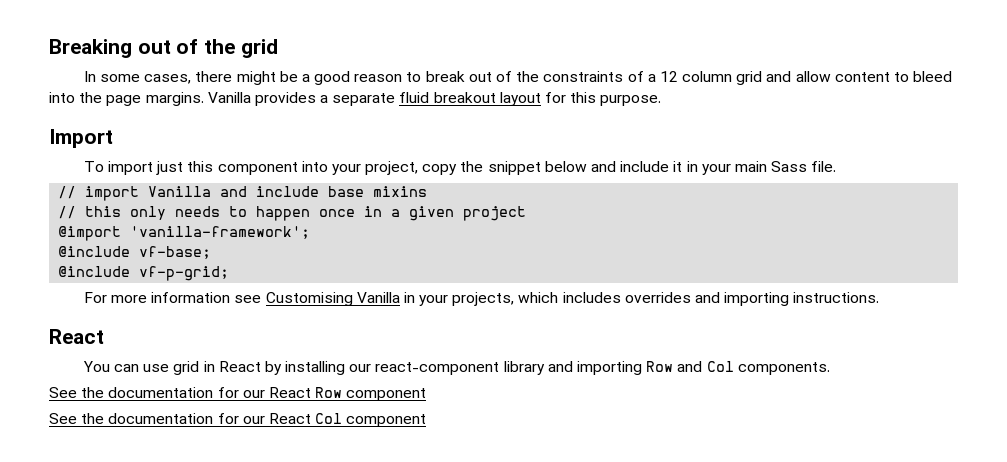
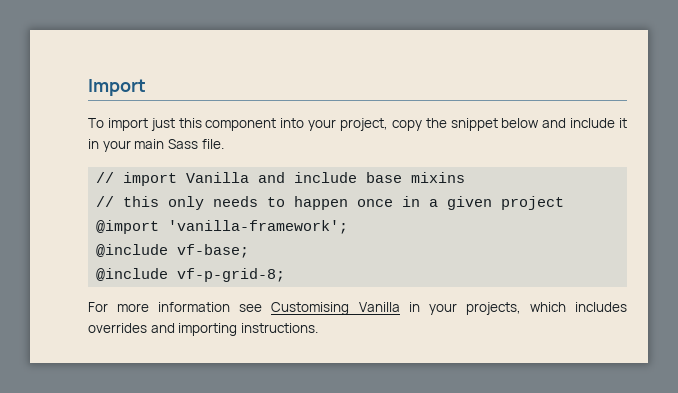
- Breaking out of the grid
- In some cases, there might be a good reason to break out of the constraints of a 12 column grid and allow content to bleed into the page margins. Vanilla provides a separate fluid breakout layout for this purpose.
- @include vf-p-grid;
+ @include vf-p-grid-8;
  For more information see Customising Vanilla in your projects, which includes overrides and importing instructions.
- React
- You can use grid in React by installing our react-component library and importing Row and Col components.
- See the documentation for our React Row component
- See the documentation for our React Col component

